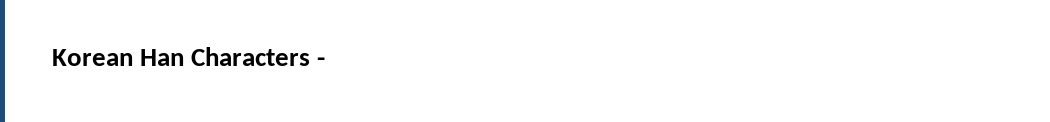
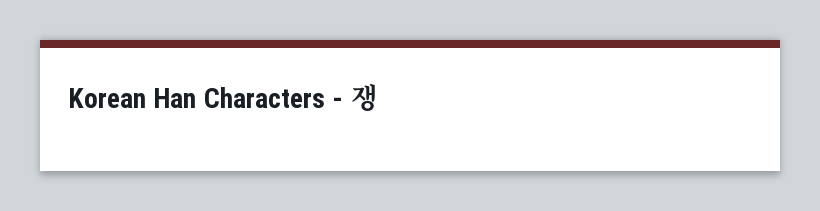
- Korean Han Characters -
+ Korean Han Characters - 쟁

